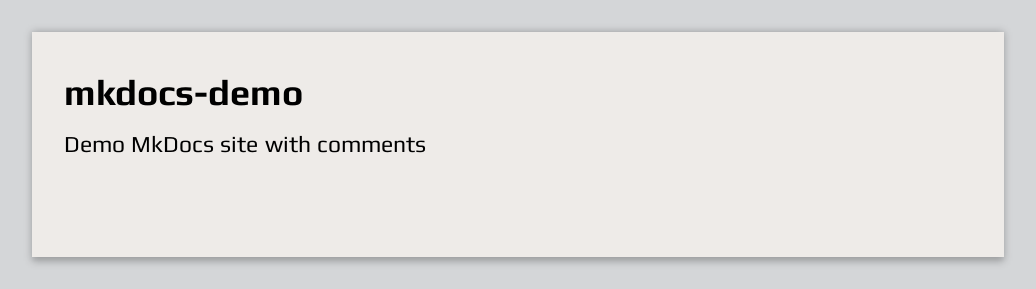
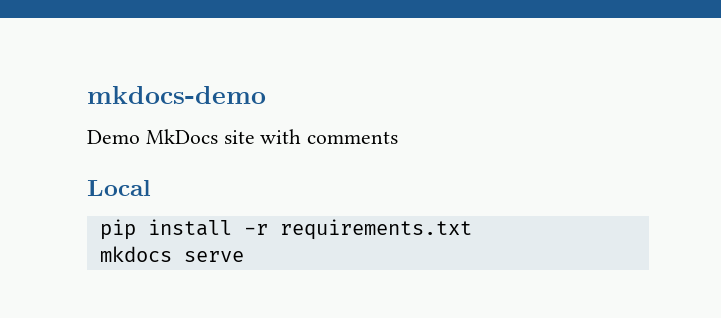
+ Local
+ pip install -r requirements.txt
+ mkdocs serve

